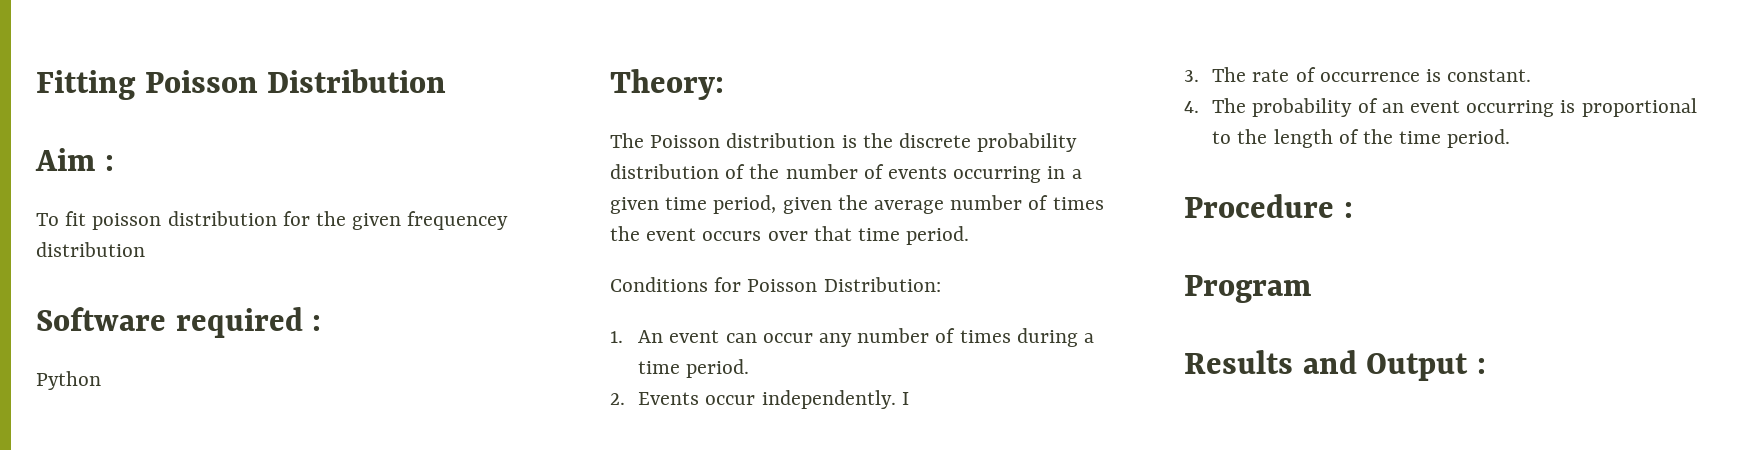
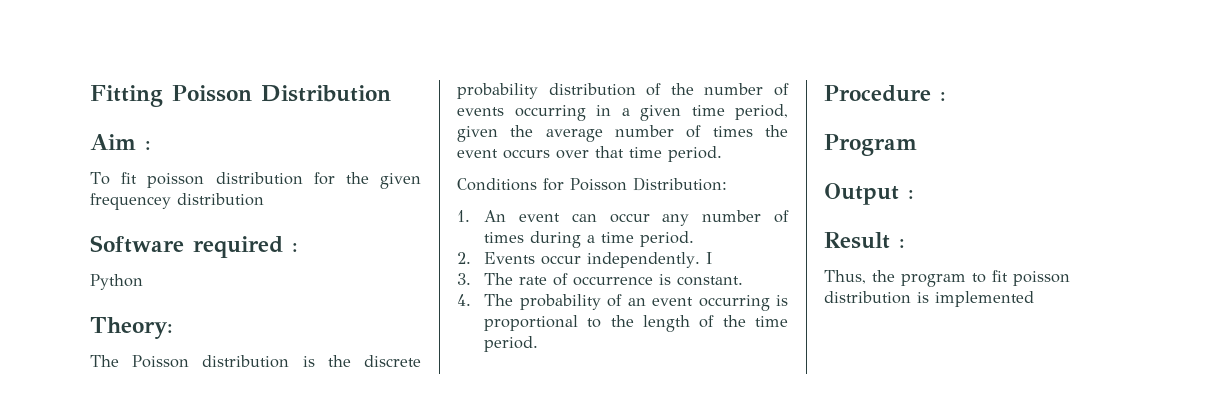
- Results and Output :
+ Output :
+ Result :
+ Thus, the program to fit poisson distribution is implemented

